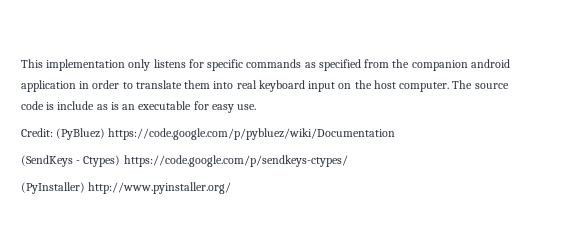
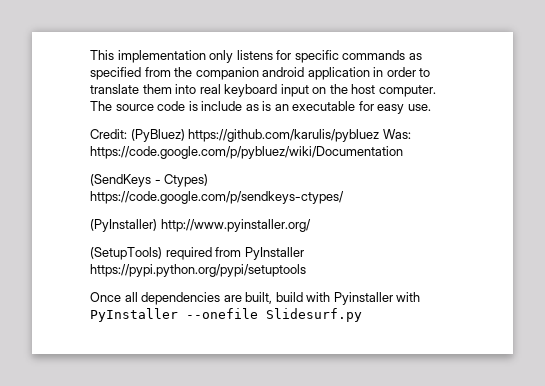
- Credit: (PyBluez) https://code.google.com/p/pybluez/wiki/Documentation
+ Credit: (PyBluez) https://github.com/karulis/pybluez Was: https://code.google.com/p/pybluez/wiki/Documentation
+ (SetupTools) required from PyInstaller https://pypi.python.org/pypi/setuptools
+ Once all dependencies are built, build with Pyinstaller with PyInstaller --onefile Slidesurf.py

